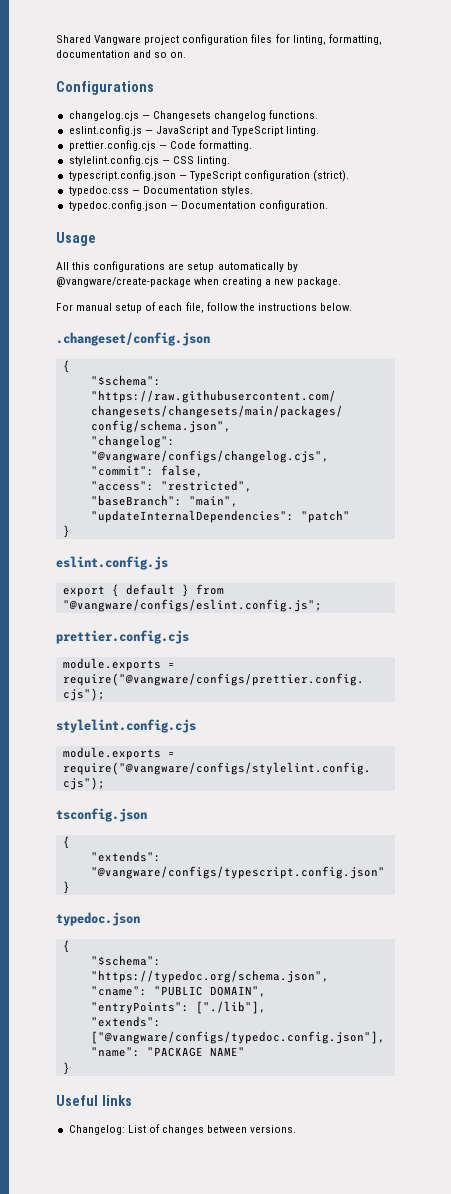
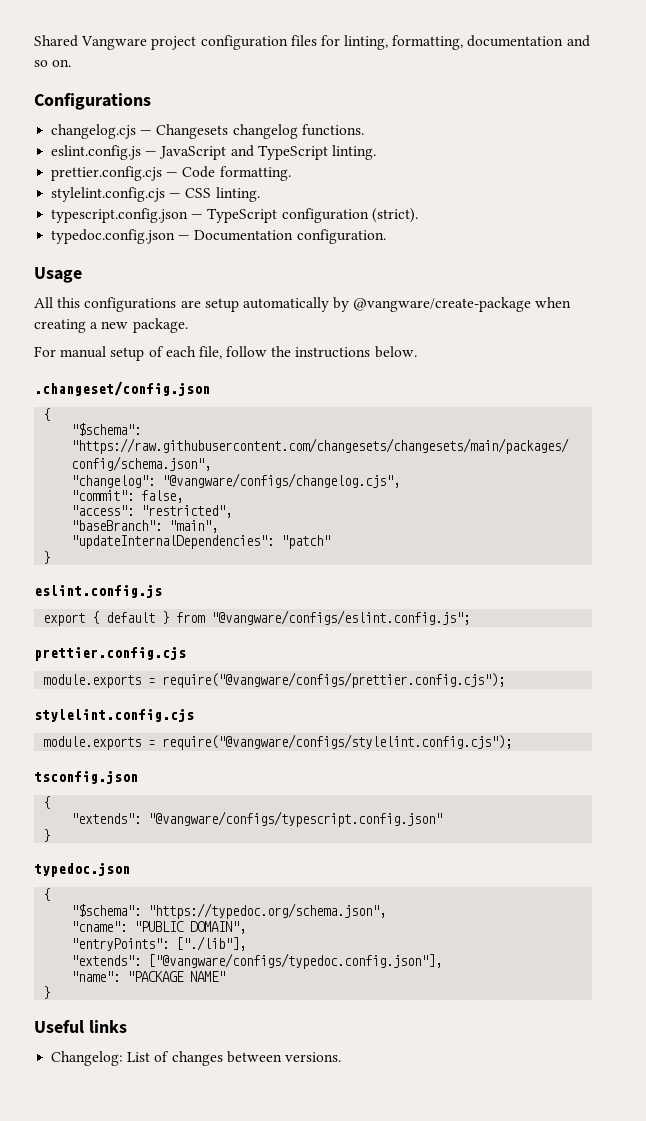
- typedoc.css — Documentation styles.

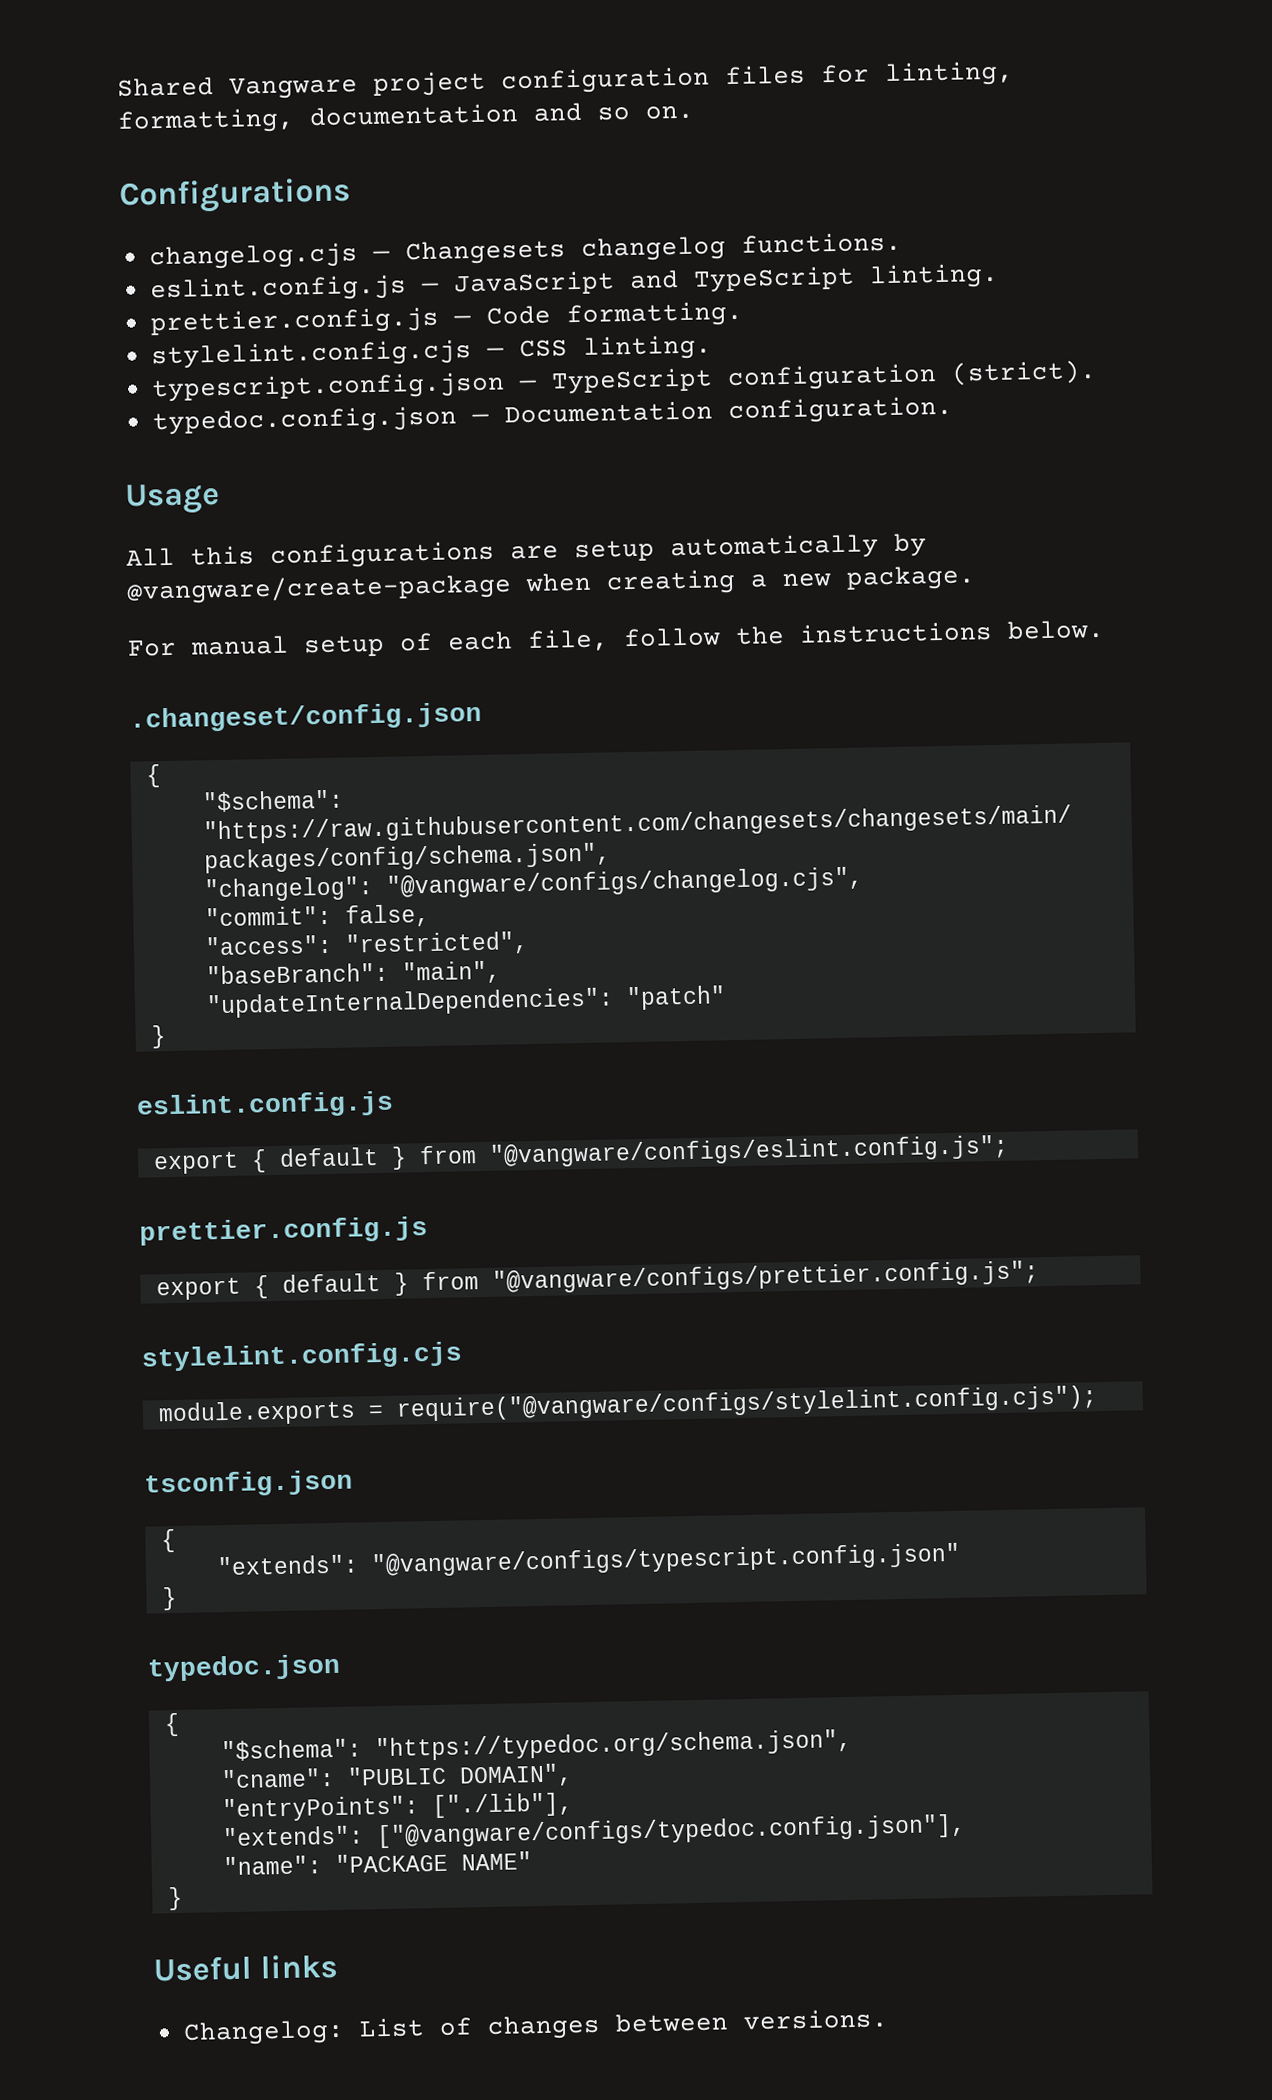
- prettier.config.cjs — Code formatting.
+ prettier.config.js — Code formatting.
  export { default } from "@vangware/configs/eslint.config.js";
- prettier.config.cjs
- module.exports = require("@vangware/configs/prettier.config.cjs");
+ prettier.config.js
+ export { default } from "@vangware/configs/prettier.config.js";

